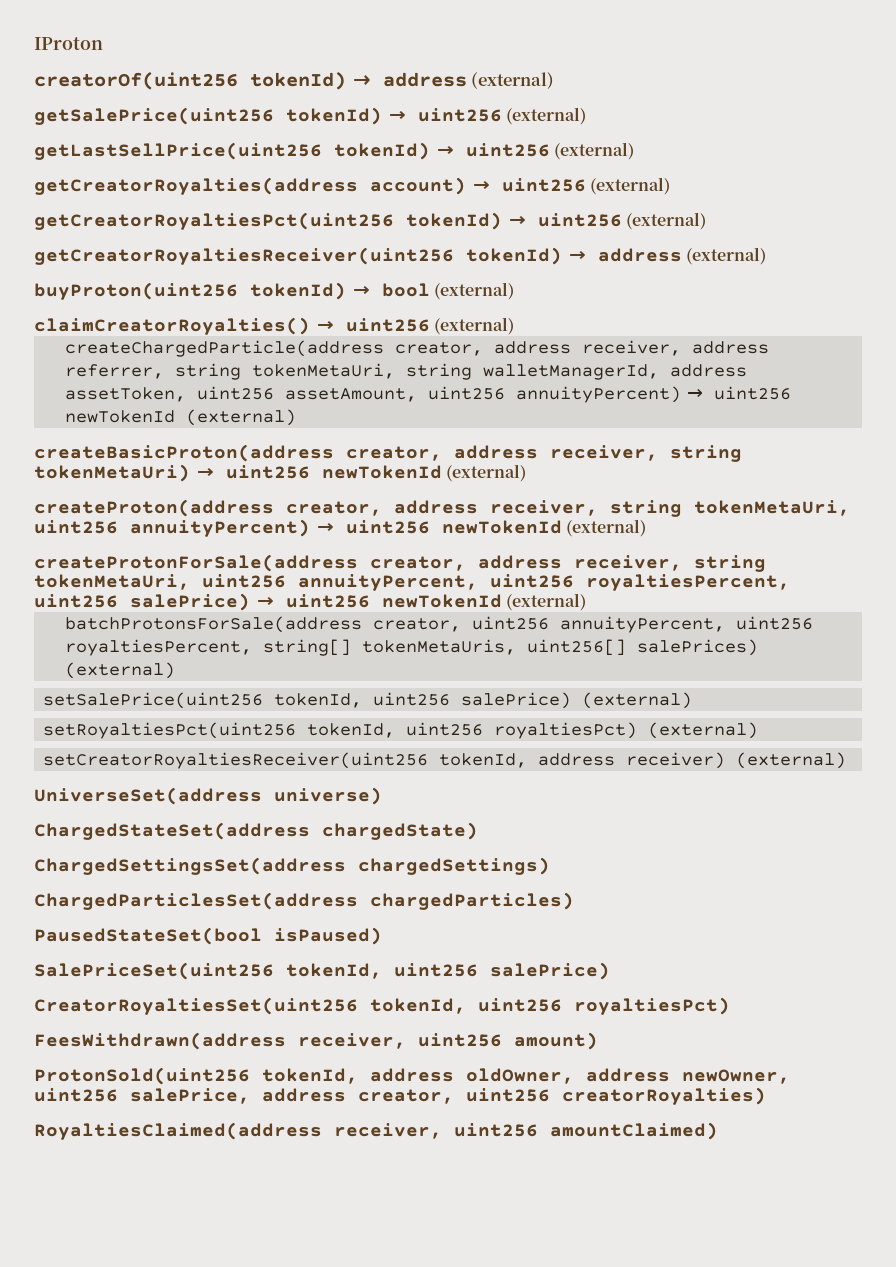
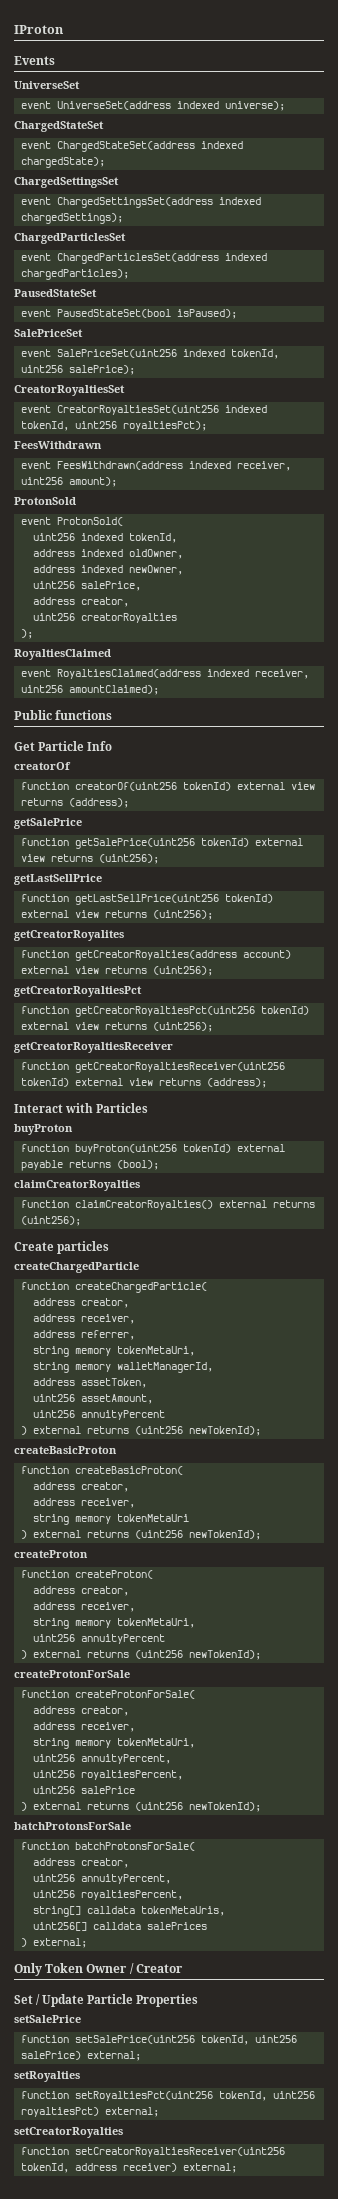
- creatorOf(uint256 tokenId) → address (external)
- getSalePrice(uint256 tokenId) → uint256 (external)
- getLastSellPrice(uint256 tokenId) → uint256 (external)
- getCreatorRoyalties(address account) → uint256 (external)
- getCreatorRoyaltiesPct(uint256 tokenId) → uint256 (external)
- getCreatorRoyaltiesReceiver(uint256 tokenId) → address (external)
- buyProton(uint256 tokenId) → bool (external)
- claimCreatorRoyalties() → uint256 (external)
- createChargedParticle(address creator, address receiver, address referrer, string tokenMetaUri, string walletManagerId, address assetToken, uint256 assetAmount, uint256 annuityPercent) → uint256 newTokenId (external)
- createBasicProton(address creator, address receiver, string tokenMetaUri) → uint256 newTokenId (external)
- createProton(address creator, address receiver, string tokenMetaUri, uint256 annuityPercent) → uint256 newTokenId (external)
- createProtonForSale(address creator, address receiver, string tokenMetaUri, uint256 annuityPercent, uint256 royaltiesPercent, uint256 salePrice) → uint256 newTokenId (external)
- batchProtonsForSale(address creator, uint256 annuityPercent, uint256 royaltiesPercent, string[] tokenMetaUris, uint256[] salePrices) (external)
- setSalePrice(uint256 tokenId, uint256 salePrice) (external)
- setRoyaltiesPct(uint256 tokenId, uint256 royaltiesPct) (external)
- setCreatorRoyaltiesReceiver(uint256 tokenId, address receiver) (external)
- UniverseSet(address universe)
- ChargedStateSet(address chargedState)
- ChargedSettingsSet(address chargedSettings)
- ChargedParticlesSet(address chargedParticles)
- PausedStateSet(bool isPaused)
- SalePriceSet(uint256 tokenId, uint256 salePrice)
- CreatorRoyaltiesSet(uint256 tokenId, uint256 royaltiesPct)
- FeesWithdrawn(address receiver, uint256 amount)
- ProtonSold(uint256 tokenId, address oldOwner, address newOwner, uint256 salePrice, address creator, uint256 creatorRoyalties)
- RoyaltiesClaimed(address receiver, uint256 amountClaimed)
+ Events
+ UniverseSet
+ event UniverseSet(address indexed universe);
+ ChargedStateSet
+ event ChargedStateSet(address indexed chargedState);
+ ChargedSettingsSet
+ event ChargedSettingsSet(address indexed chargedSettings);
+ ChargedParticlesSet
+ event ChargedParticlesSet(address indexed chargedParticles);
+ PausedStateSet
+ event PausedStateSet(bool isPaused);
+ SalePriceSet
+ event SalePriceSet(uint256 indexed tokenId, uint256 salePrice);
+ CreatorRoyaltiesSet
+ event CreatorRoyaltiesSet(uint256 indexed tokenId, uint256 royaltiesPct);
+ FeesWithdrawn
+ event FeesWithdrawn(address indexed receiver, uint256 amount);
+ ProtonSold
+ event ProtonSold(
+ uint256 indexed tokenId,
+ address indexed oldOwner,
+ address indexed newOwner,
+ uint256 salePrice,
+ address creator,
+ uint256 creatorRoyalties
+ );
+ RoyaltiesClaimed
+ event RoyaltiesClaimed(address indexed receiver, uint256 amountClaimed);
+ Public functions
+ Get Particle Info
+ creatorOf
+ function creatorOf(uint256 tokenId) external view returns (address);
+ getSalePrice
+ function getSalePrice(uint256 tokenId) external view returns (uint256);
+ getLastSellPrice
+ function getLastSellPrice(uint256 tokenId) external view returns (uint256);
+ getCreatorRoyalites
+ function getCreatorRoyalties(address account) external view returns (uint256);
+ getCreatorRoyaltiesPct
+ function getCreatorRoyaltiesPct(uint256 tokenId) external view returns (uint256);
+ getCreatorRoyaltiesReceiver
+ function getCreatorRoyaltiesReceiver(uint256 tokenId) external view returns (address);
+ Interact with Particles
+ buyProton
+ function buyProton(uint256 tokenId) external payable returns (bool);
+ claimCreatorRoyalties
+ function claimCreatorRoyalties() external returns (uint256);
+ Create particles
+ createChargedParticle
+ function createChargedParticle(
+ address creator,
+ address receiver,
+ address referrer,
+ string memory tokenMetaUri,
+ string memory walletManagerId,
+ address assetToken,
+ uint256 assetAmount,
+ uint256 annuityPercent
+ ) external returns (uint256 newTokenId);
+ createBasicProton
+ function createBasicProton(
+ address creator,
+ address receiver,
+ string memory tokenMetaUri
+ ) external returns (uint256 newTokenId);
+ createProton
+ function createProton(
+ address creator,
+ address receiver,
+ string memory tokenMetaUri,
+ uint256 annuityPercent
+ ) external returns (uint256 newTokenId);
+ createProtonForSale
+ function createProtonForSale(
+ address creator,
+ address receiver,
+ string memory tokenMetaUri,
+ uint256 annuityPercent,
+ uint256 royaltiesPercent,
+ uint256 salePrice
+ ) external returns (uint256 newTokenId);
+ batchProtonsForSale
+ function batchProtonsForSale(
+ address creator,
+ uint256 annuityPercent,
+ uint256 royaltiesPercent,
+ string[] calldata tokenMetaUris,
+ uint256[] calldata salePrices
+ ) external;
+ Only Token Owner / Creator
+ Set / Update Particle Properties
+ setSalePrice
+ function setSalePrice(uint256 tokenId, uint256 salePrice) external;
+ setRoyalties
+ function setRoyaltiesPct(uint256 tokenId, uint256 royaltiesPct) external;
+ setCreatorRoyalties
+ function setCreatorRoyaltiesReceiver(uint256 tokenId, address receiver) external;

